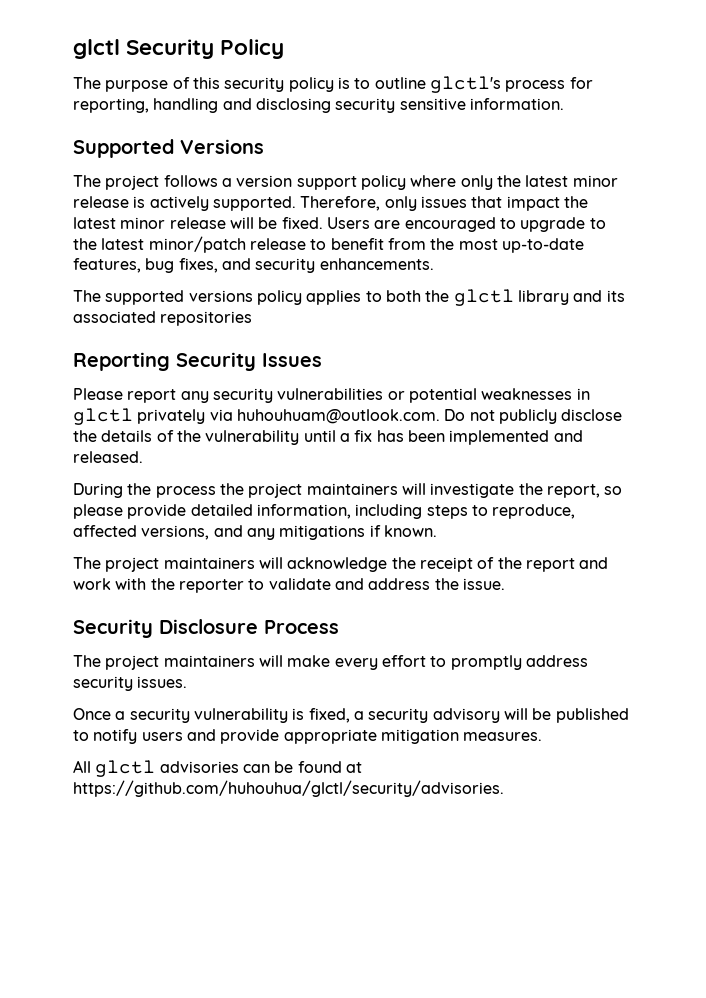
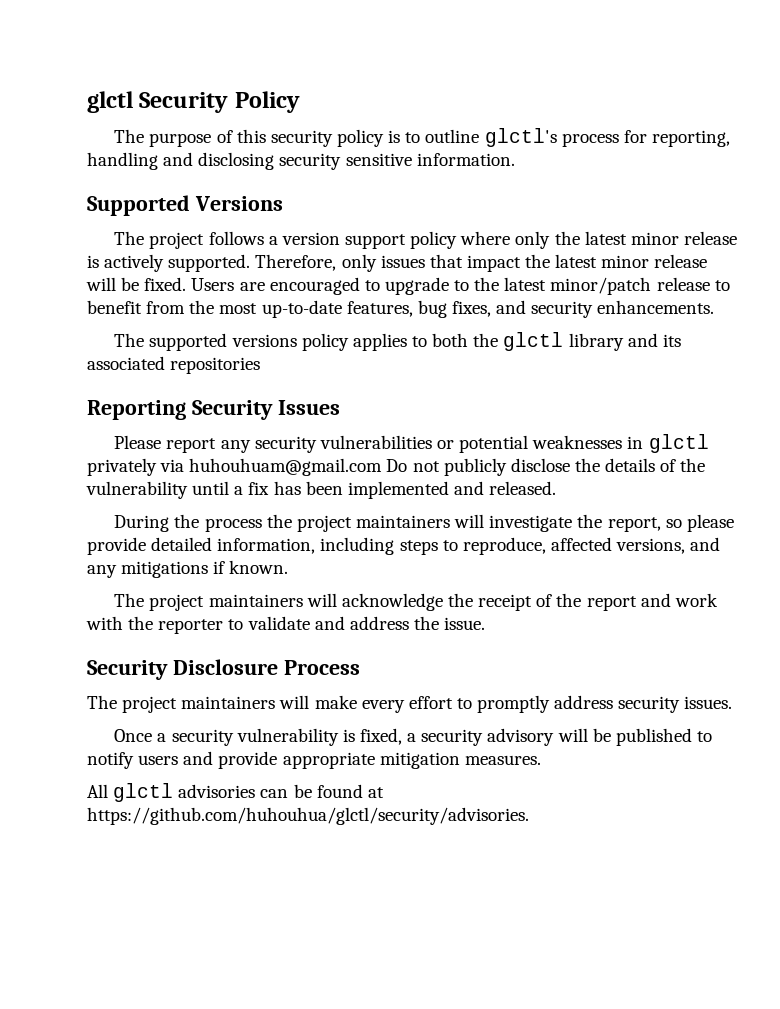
- Please report any security vulnerabilities or potential weaknesses in glctl privately via huhouhuam@outlook.com. Do not publicly disclose the details of the vulnerability until a fix has been implemented and released.
+ Please report any security vulnerabilities or potential weaknesses in glctl privately via huhouhuam@gmail.com Do not publicly disclose the details of the vulnerability until a fix has been implemented and released.

